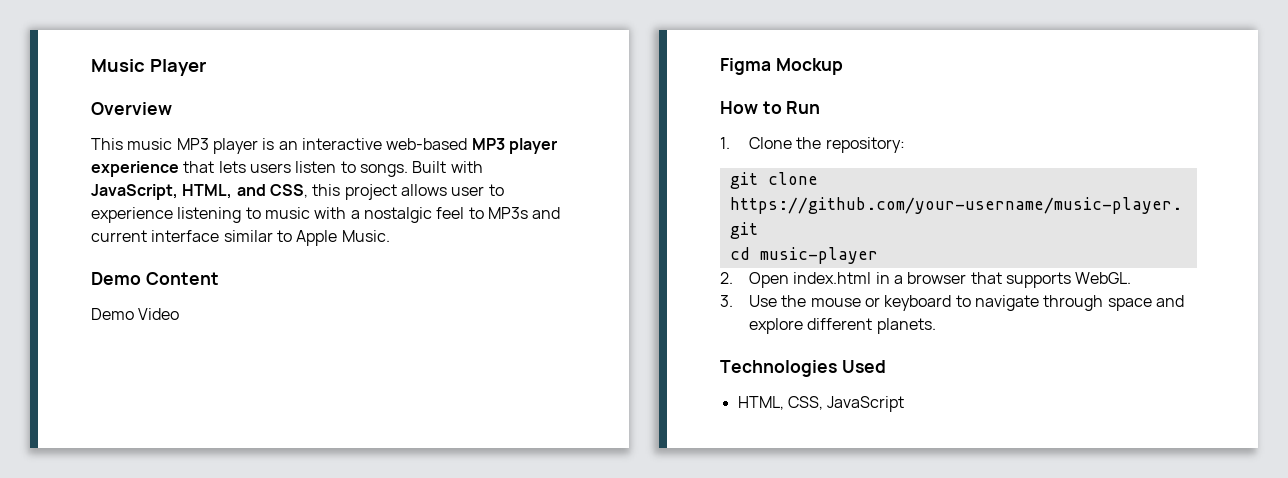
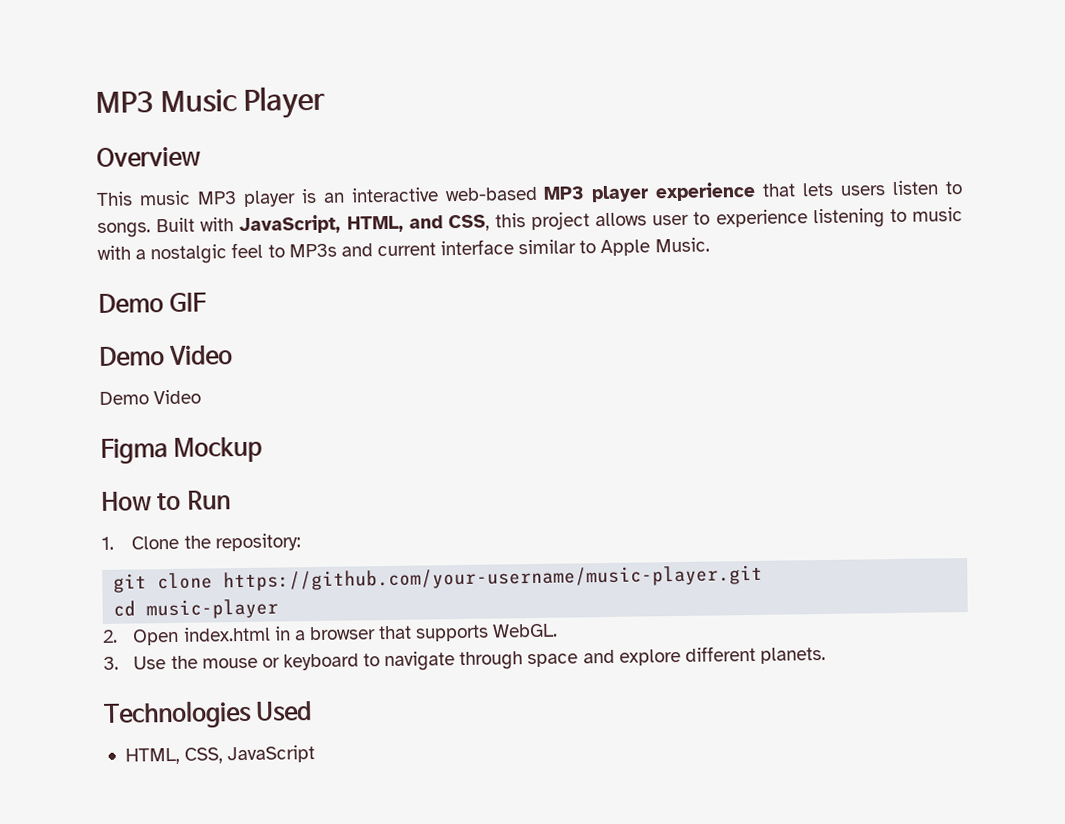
- Music Player
+ MP3 Music Player
- Demo Content
+ Demo GIF
+ Demo Video

